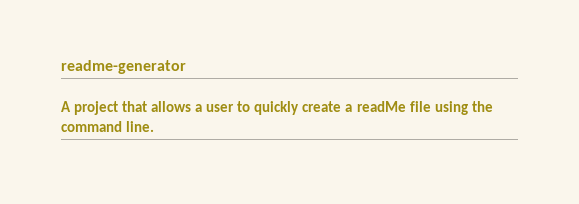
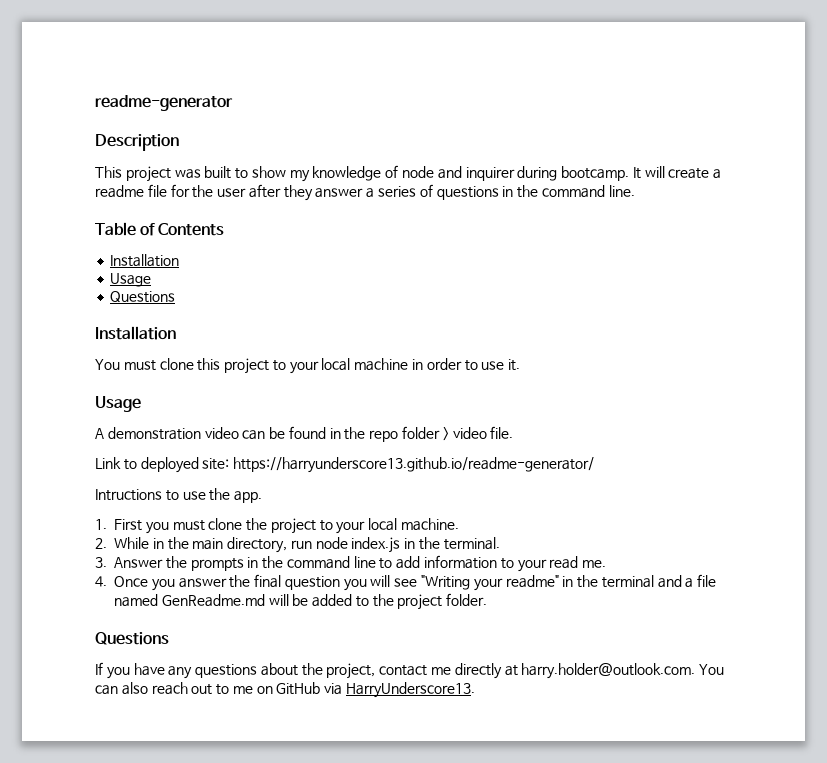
- A project that allows a user to quickly create a readMe file using the command line.
+ Description
+ This project was built to show my knowledge of node and inquirer during bootcamp. It will create a readme file for the user after they answer a series of questions in the command line.
+ Table of Contents
+ Installation
+ Usage
+ Questions
+ Installation
+ You must clone this project to your local machine in order to use it.
+ Usage
+ A demonstration video can be found in the repo folder > video file.
+ Link to deployed site: https://harryunderscore13.github.io/readme-generator/
+ Intructions to use the app.
+ 1. First you must clone the project to your local machine.
+ 2. While in the main directory, run node index.js in the terminal.
+ 3. Answer the prompts in the command line to add information to your read me.
+ 4. Once you answer the final question you will see "Writing your readme" in the terminal and a file named GenReadme.md will be added to the project folder.
+ Questions
+ If you have any questions about the project, contact me directly at harry.holder@outlook.com. You can also reach out to me on GitHub via HarryUnderscore13.

